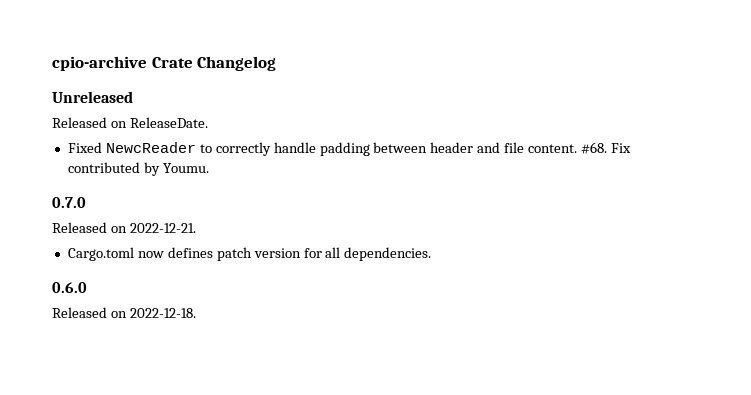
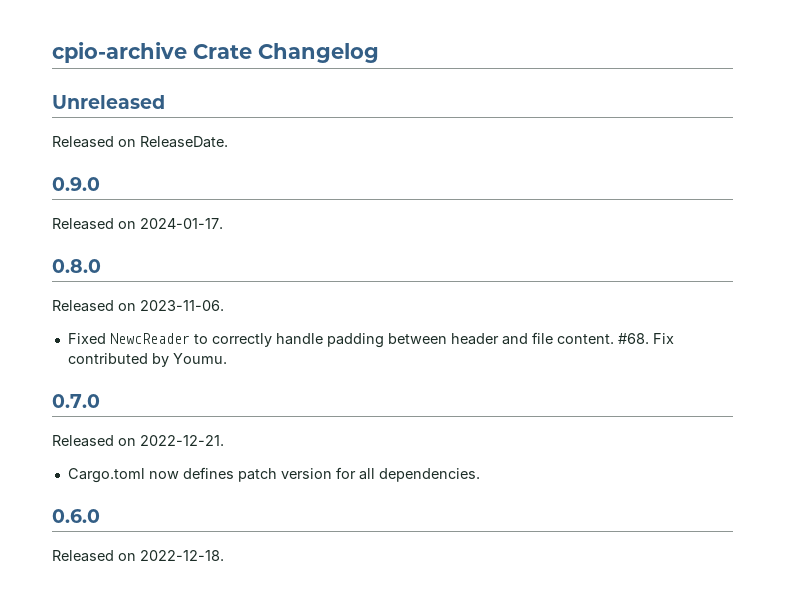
+ 0.9.0
+ Released on 2024-01-17.
+ 0.8.0
+ Released on 2023-11-06.

